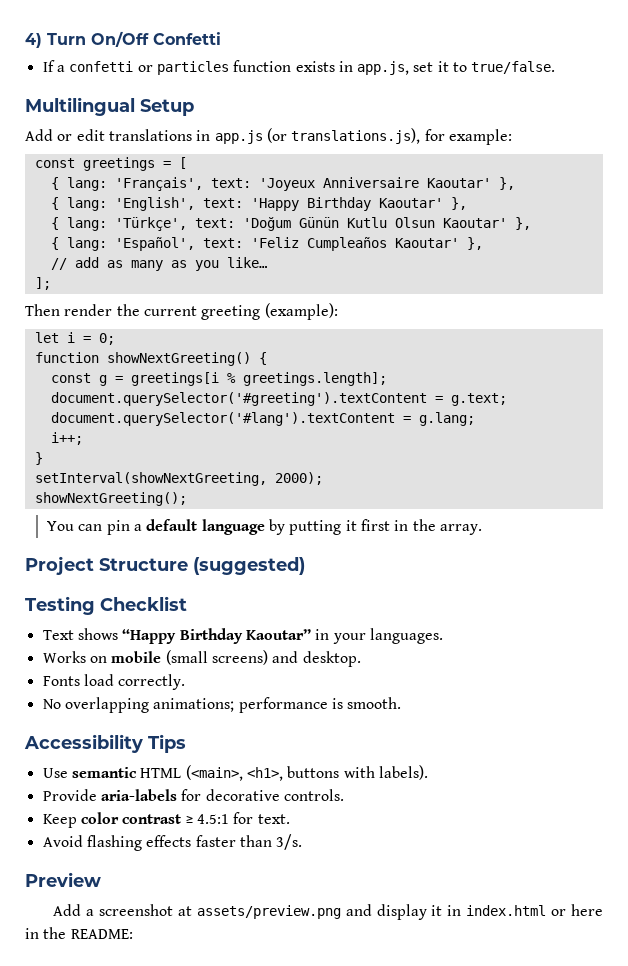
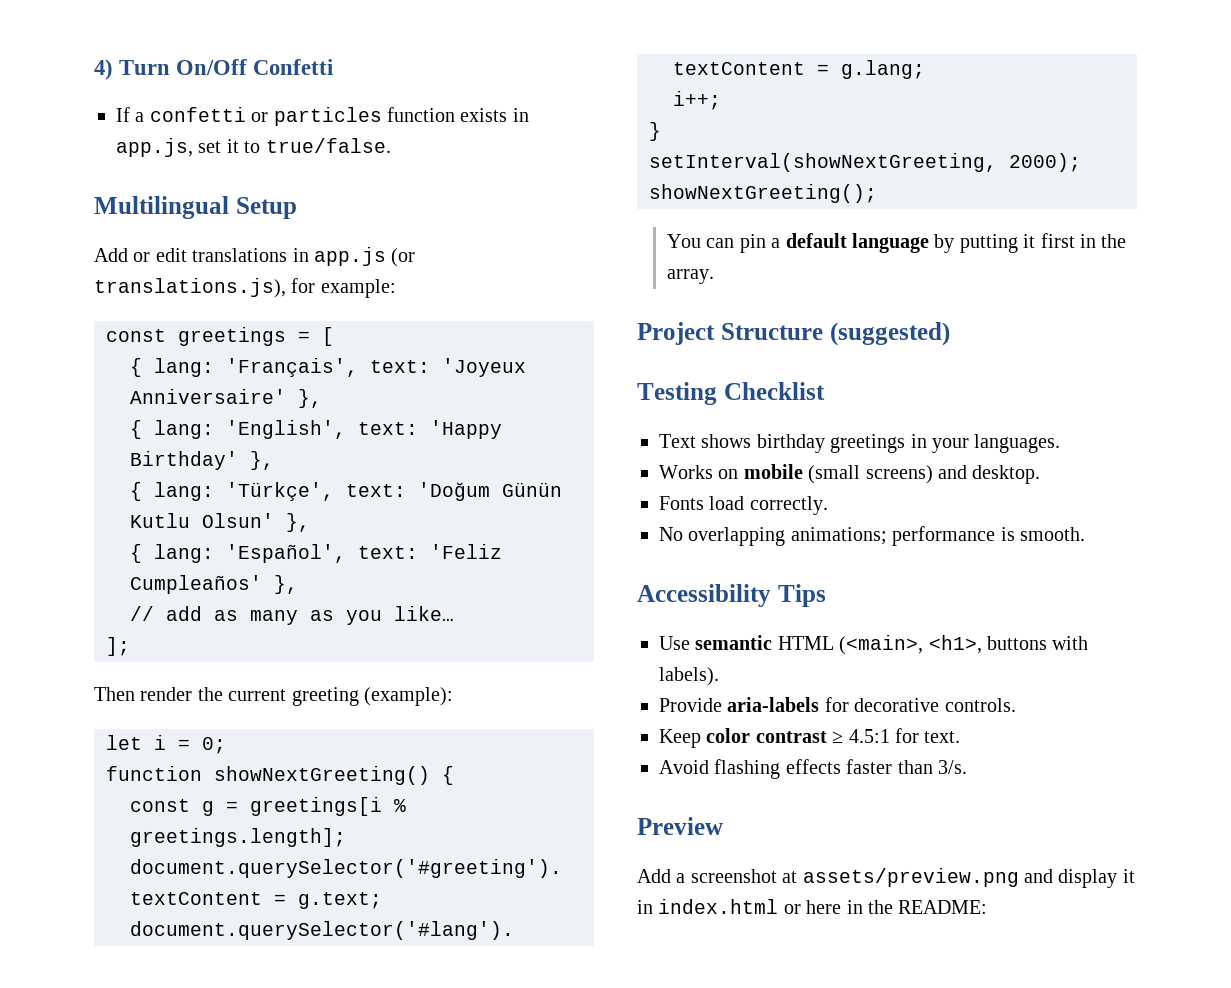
- { lang: 'Français', text: 'Joyeux Anniversaire Kaoutar' },
+ { lang: 'Français', text: 'Joyeux Anniversaire' },
- { lang: 'English', text: 'Happy Birthday Kaoutar' },
+ { lang: 'English', text: 'Happy Birthday' },
- { lang: 'Türkçe', text: 'Doğum Günün Kutlu Olsun Kaoutar' },
+ { lang: 'Türkçe', text: 'Doğum Günün Kutlu Olsun' },
- { lang: 'Español', text: 'Feliz Cumpleaños Kaoutar' },
+ { lang: 'Español', text: 'Feliz Cumpleaños' },
- Text shows “Happy Birthday Kaoutar” in your languages.
+ Text shows birthday greetings in your languages.

